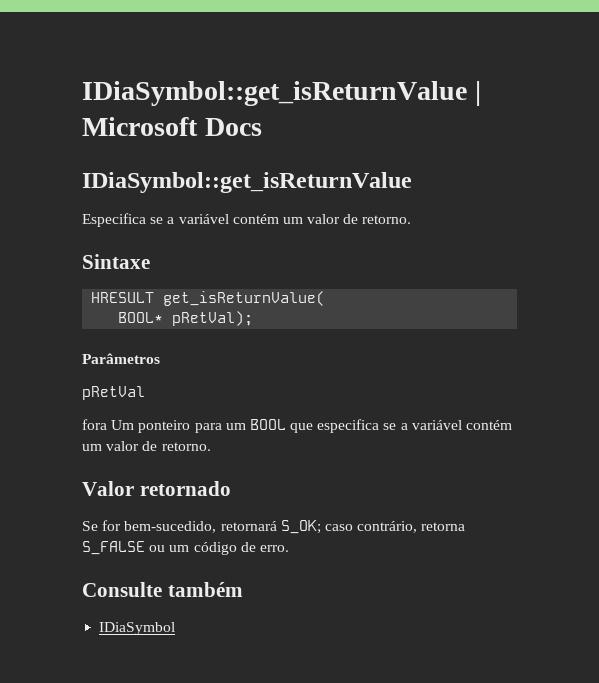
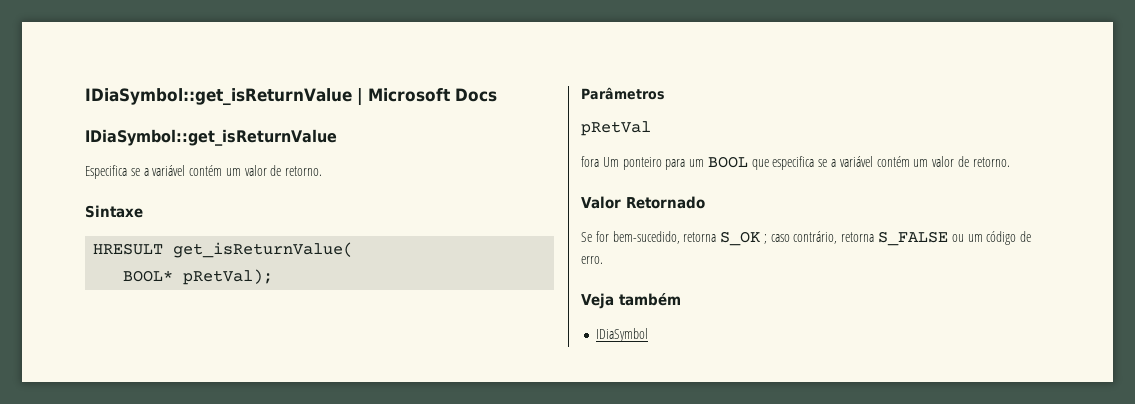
- Valor retornado
+ Valor Retornado
- Se for bem-sucedido, retornará S_OK; caso contrário, retorna S_FALSE ou um código de erro.
+ Se for bem-sucedido, retorna S_OK ; caso contrário, retorna S_FALSE ou um código de erro.
- Consulte também
+ Veja também

